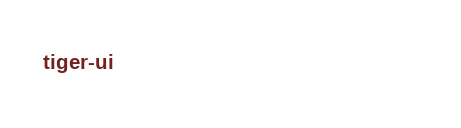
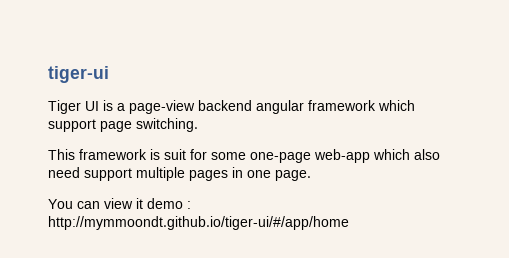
+ Tiger UI is a page-view backend angular framework which support page switching.
+ This framework is suit for some one-page web-app which also need support multiple pages in one page.
+ You can view it demo : http://mymmoondt.github.io/tiger-ui/#/app/home

